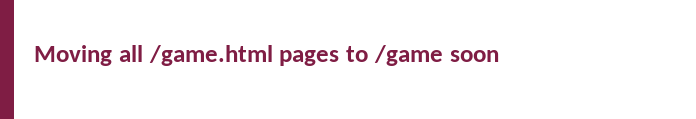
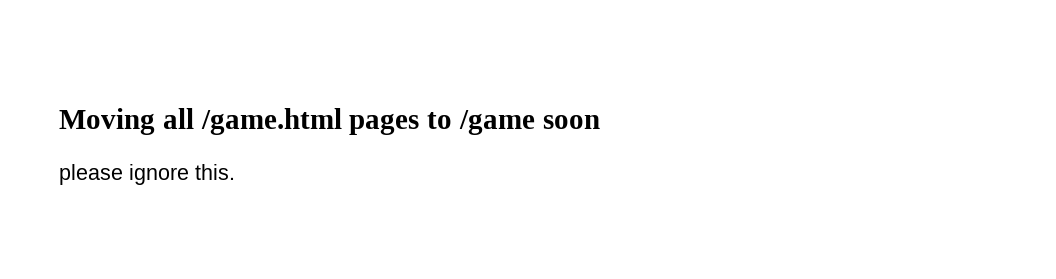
+ please ignore this.

